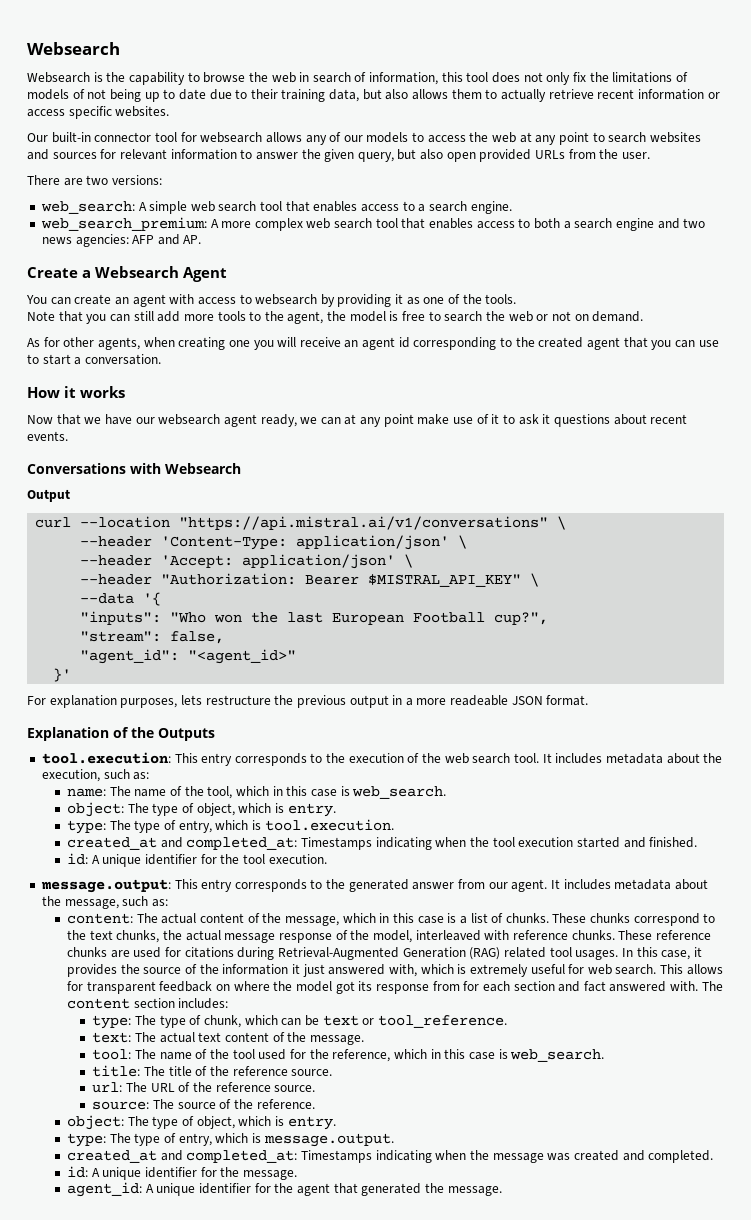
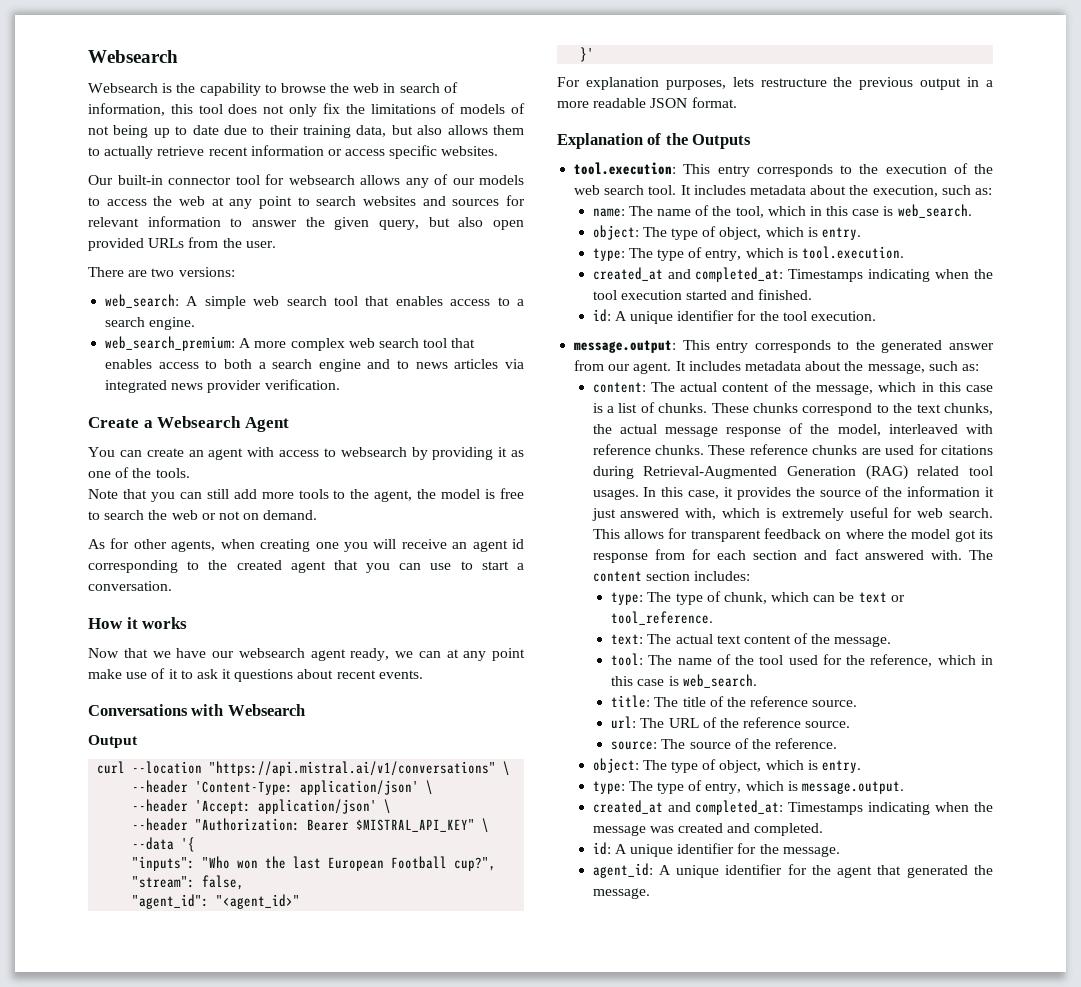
- web_search_premium: A more complex web search tool that enables access to both a search engine and two news agencies: AFP and AP.
+ web_search_premium: A more complex web search tool that enables access to both a search engine and to news articles via integrated news provider verification.
- For explanation purposes, lets restructure the previous output in a more readeable JSON format.
+ For explanation purposes, lets restructure the previous output in a more readable JSON format.

